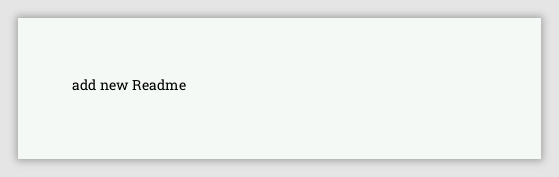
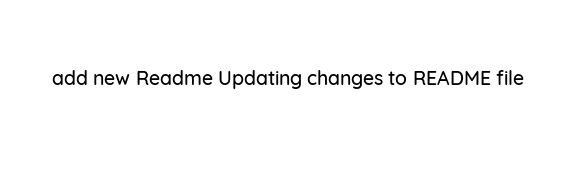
- add new Readme
+ add new Readme Updating changes to README file

